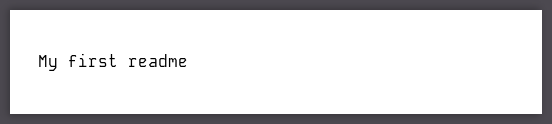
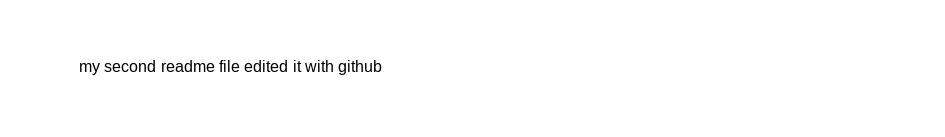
- My first readme
+ my second readme file edited it with github

